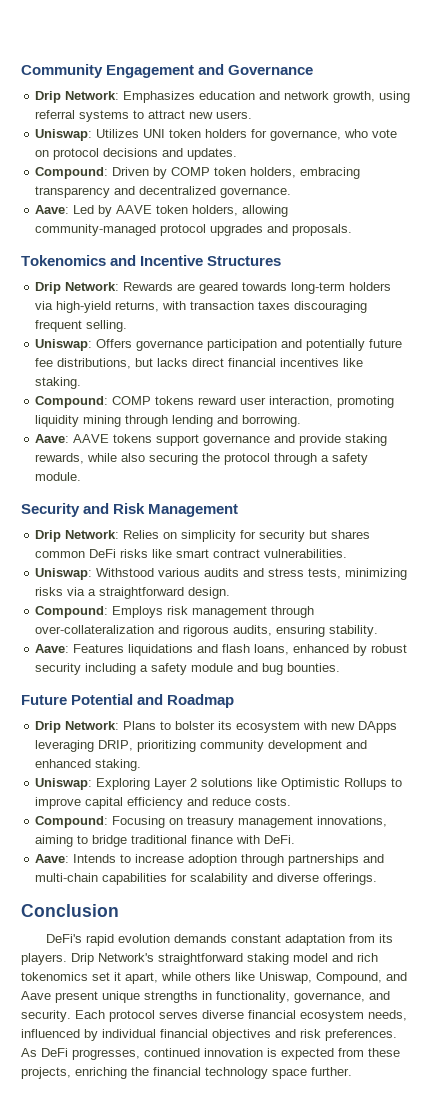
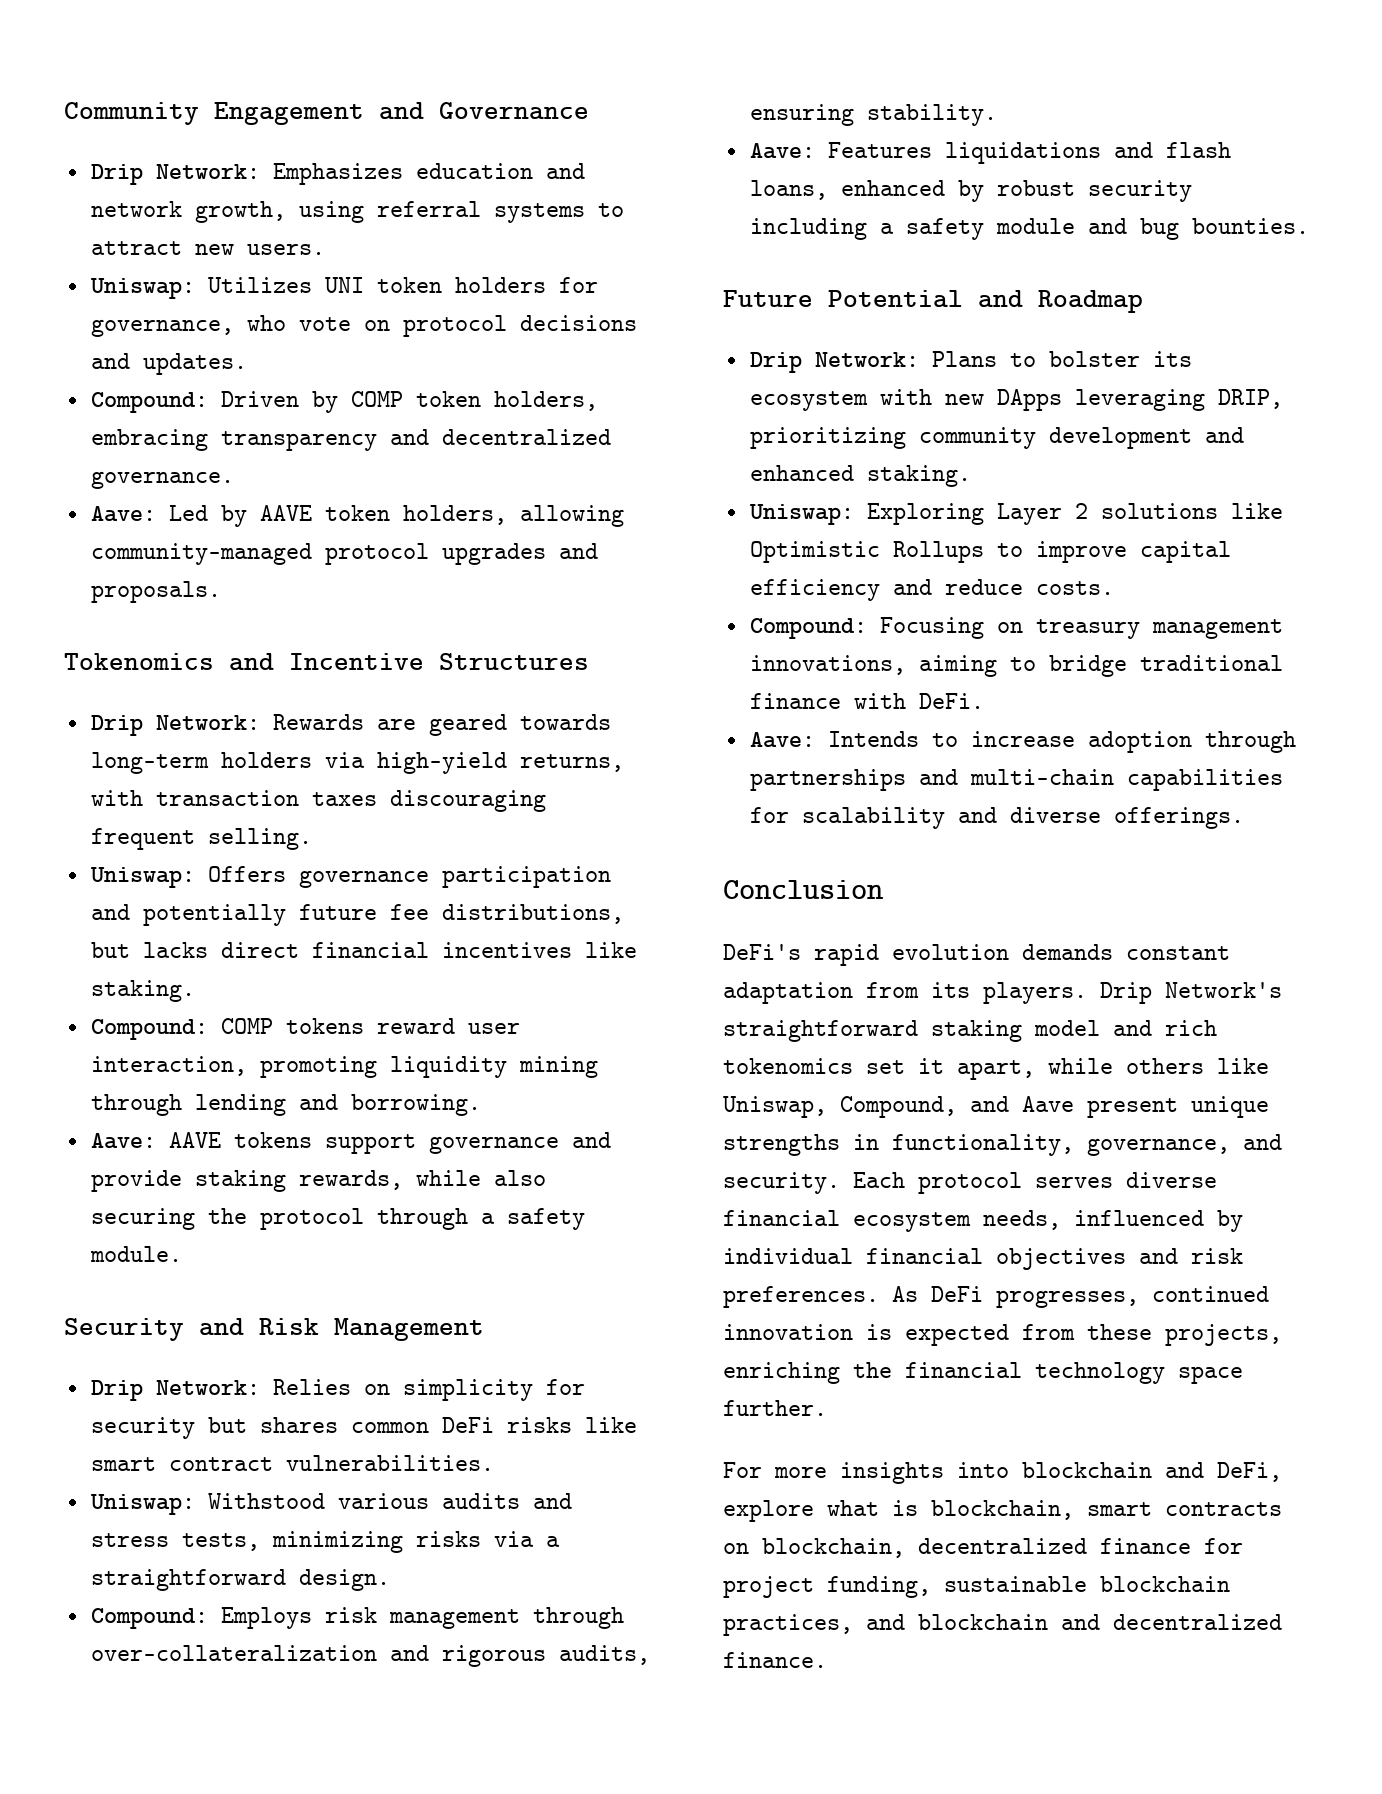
+ For more insights into blockchain and DeFi, explore what is blockchain, smart contracts on blockchain, decentralized finance for project funding, sustainable blockchain practices, and blockchain and decentralized finance.

